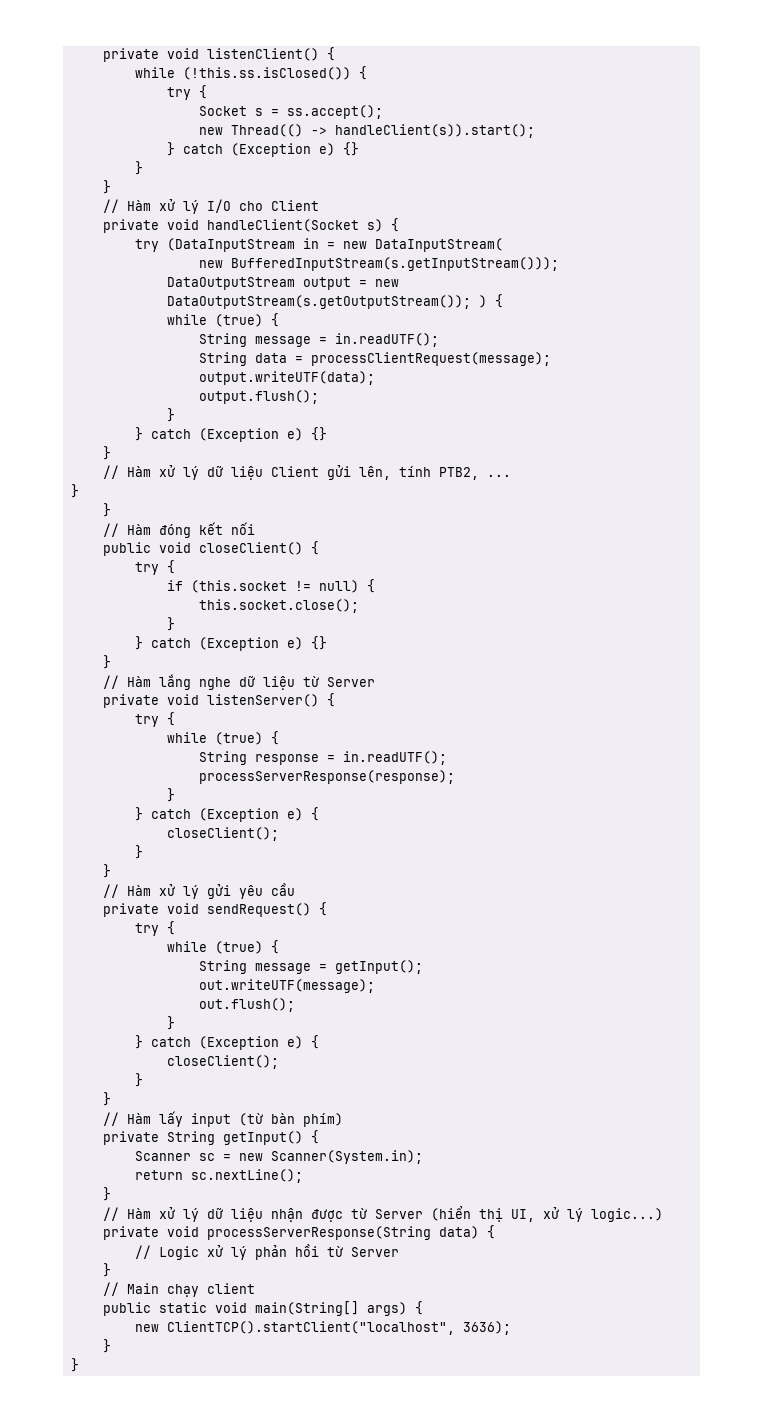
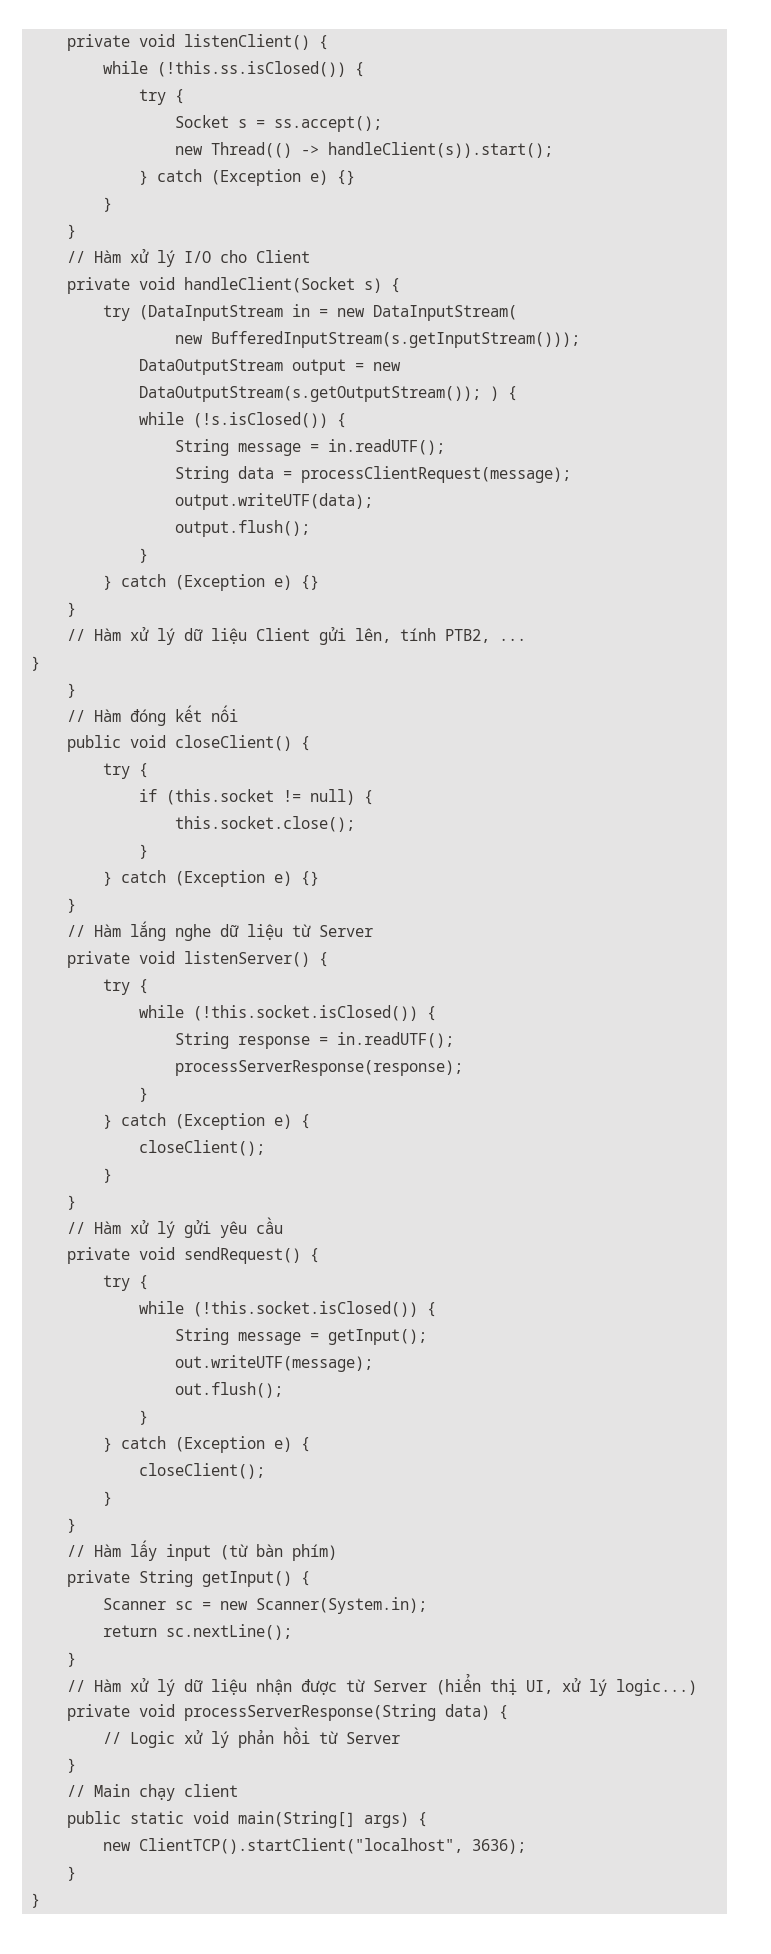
  DataOutputStream output = new DataOutputStream(s.getOutputStream()); ) {
- while (true) {
+ while (!s.isClosed()) {
  private void listenServer() {
  try {
- while (true) {
+ while (!this.socket.isClosed()) {
  private void sendRequest() {
  try {
- while (true) {
+ while (!this.socket.isClosed()) {

